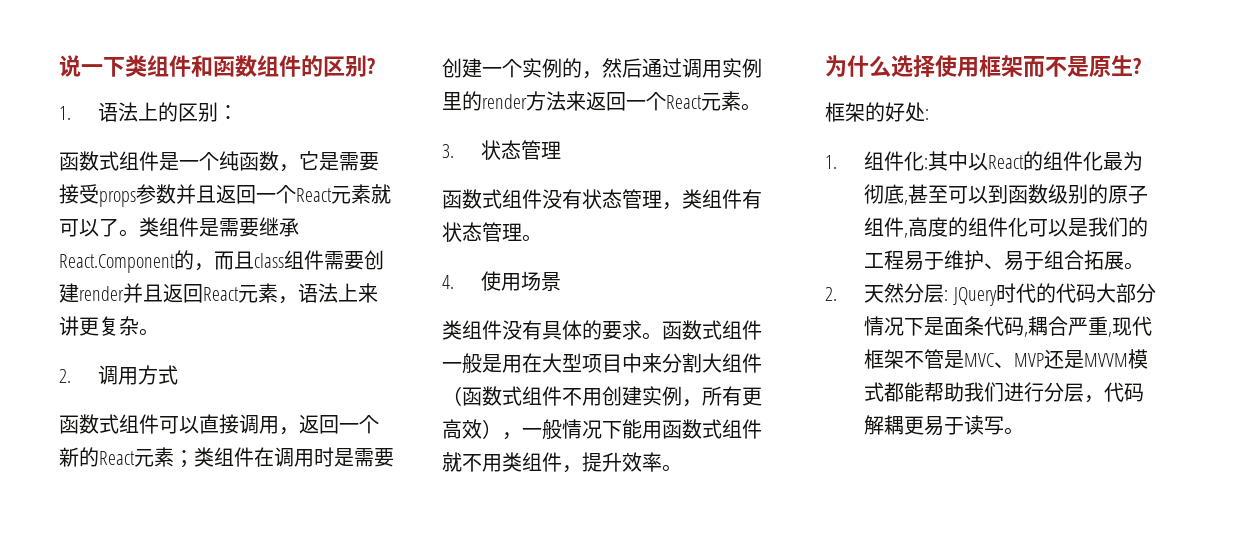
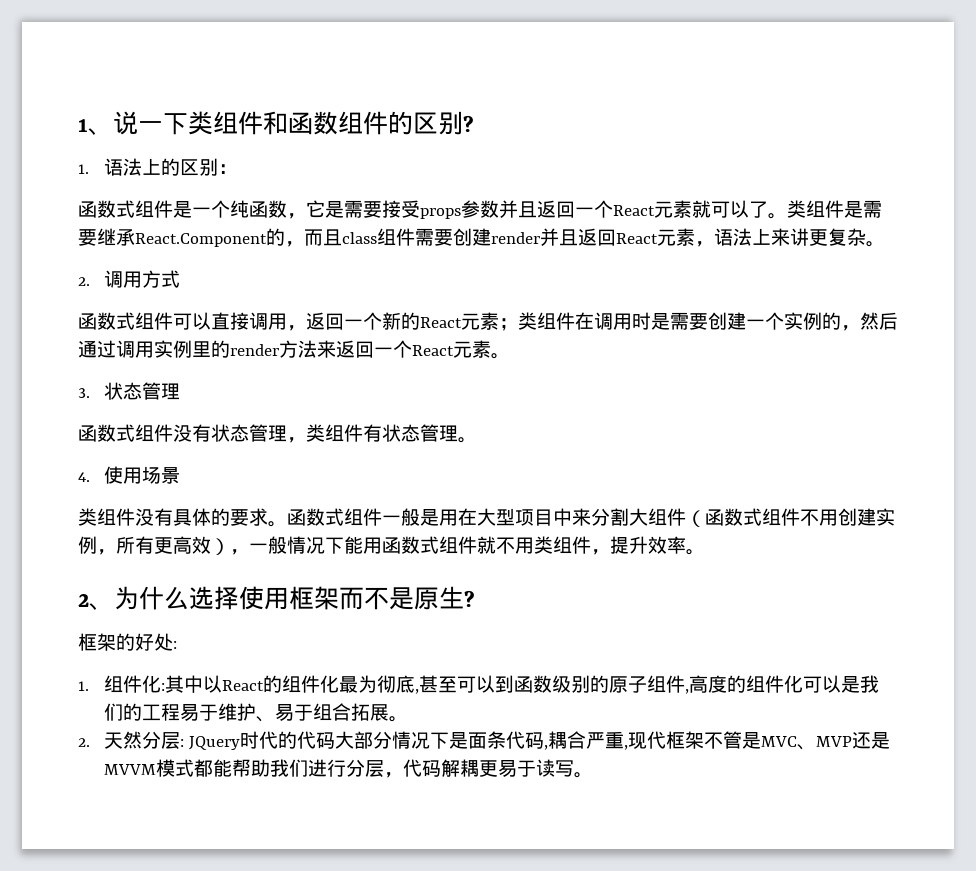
- 说一下类组件和函数组件的区别?
+ 1、说一下类组件和函数组件的区别?
- 为什么选择使用框架而不是原生?
+ 2、为什么选择使用框架而不是原生?

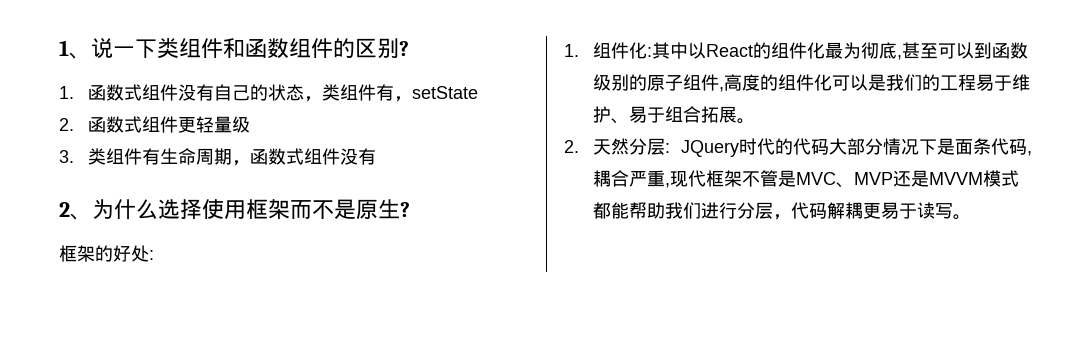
- 1.语法上的区别：
- 函数式组件是一个纯函数，它是需要接受props参数并且返回一个React元素就可以了。类组件是需要继承React.Component的，而且class组件需要创建render并且返回React元素，语法上来讲更复杂。
- 2.调用方式
- 函数式组件可以直接调用，返回一个新的React元素；类组件在调用时是需要创建一个实例的，然后通过调用实例里的render方法来返回一个React元素。
- 3.状态管理
- 函数式组件没有状态管理，类组件有状态管理。
- 4.使用场景
- 类组件没有具体的要求。函数式组件一般是用在大型项目中来分割大组件（函数式组件不用创建实例，所有更高效），一般情况下能用函数式组件就不用类组件，提升效率。
+ 1.函数式组件没有自己的状态，类组件有，setState
+ 2.函数式组件更轻量级
+ 3.类组件有生命周期，函数式组件没有

